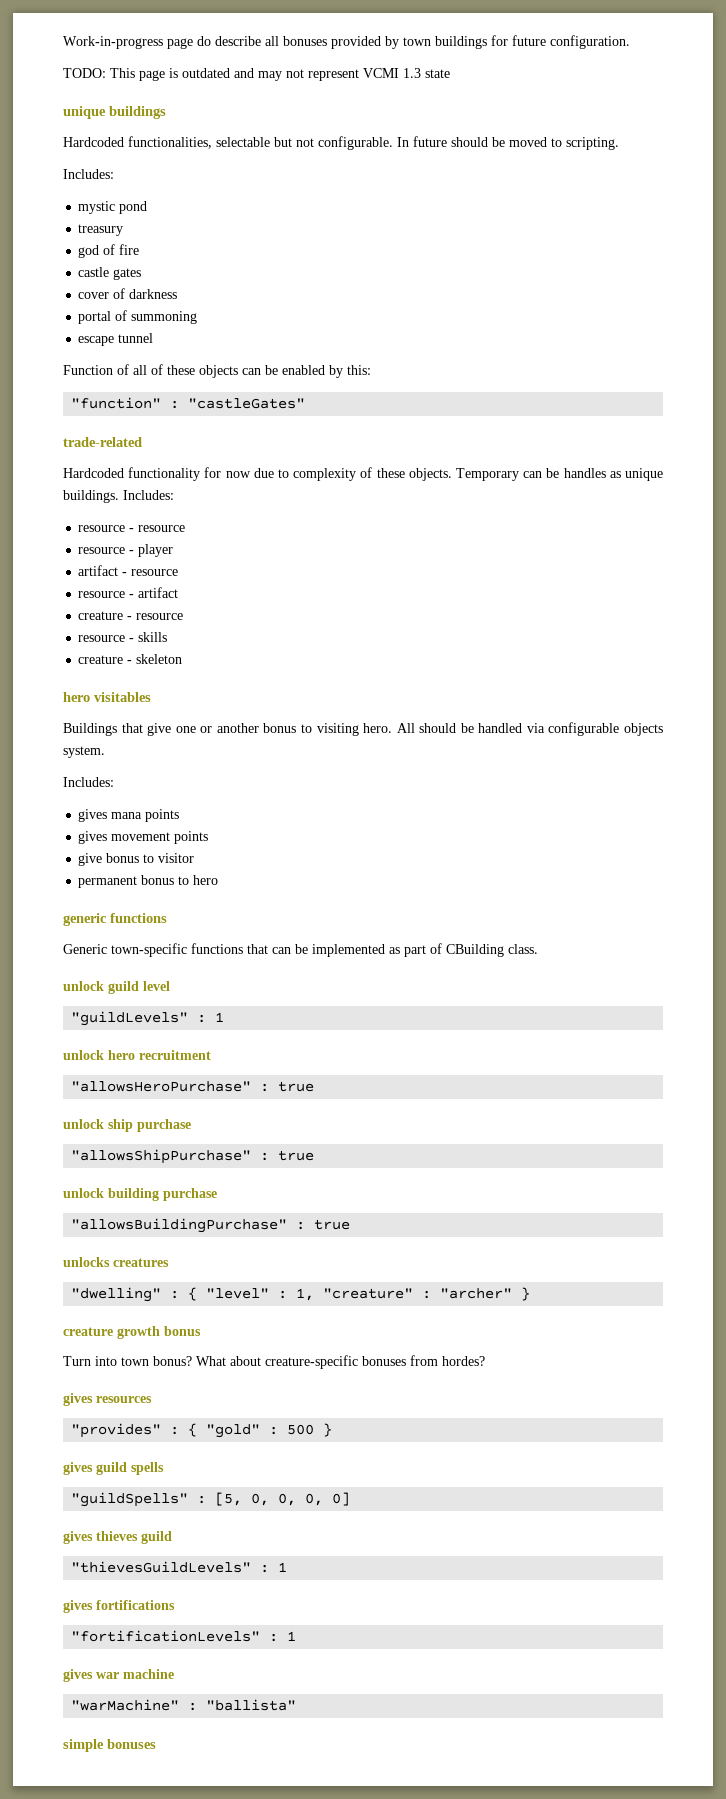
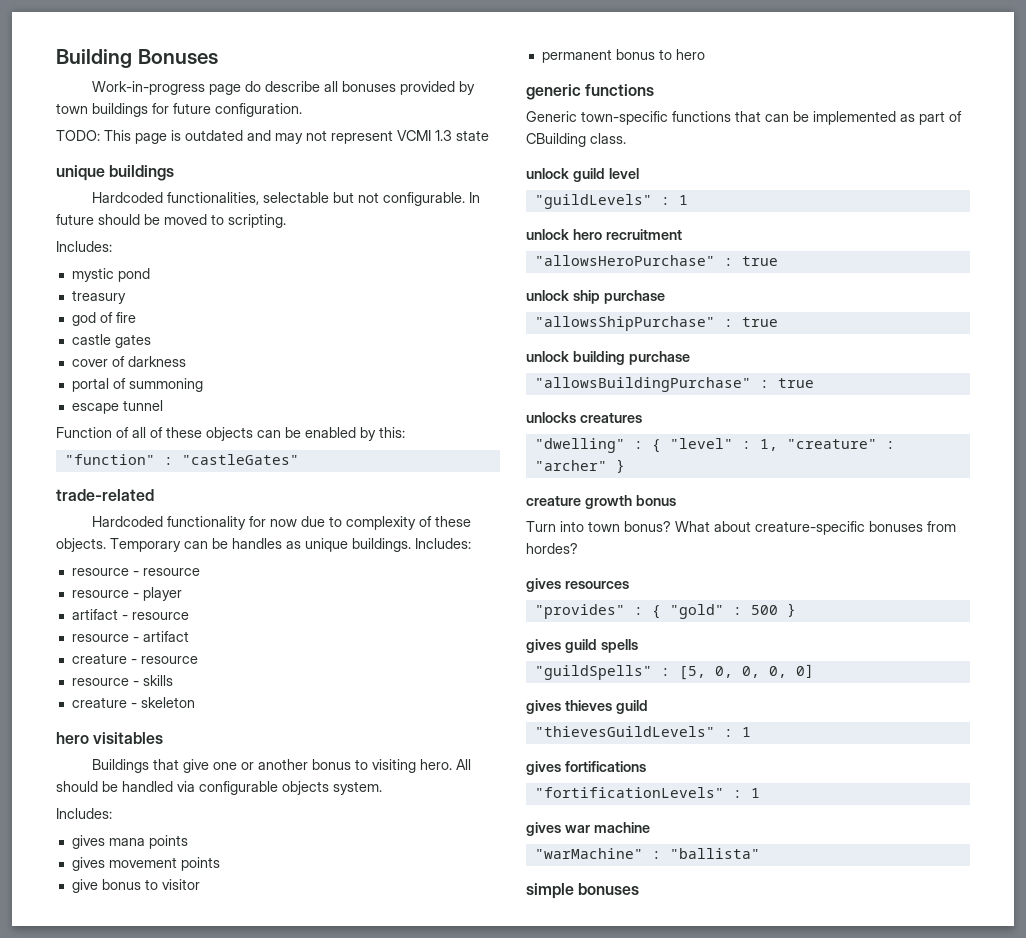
+ Building Bonuses

